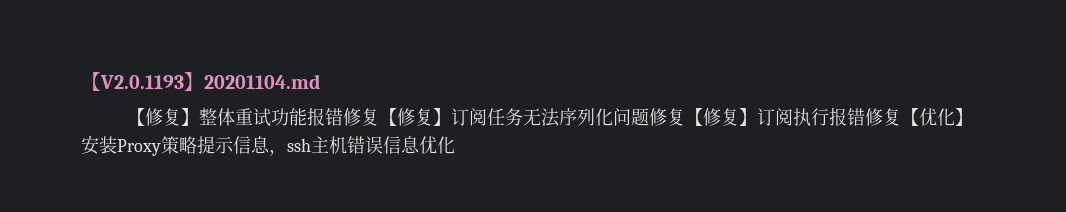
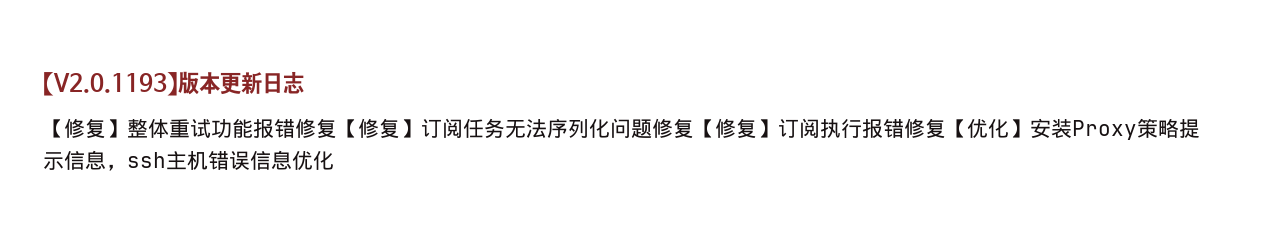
- 【V2.0.1193】20201104.md
+ 【V2.0.1193】版本更新日志

